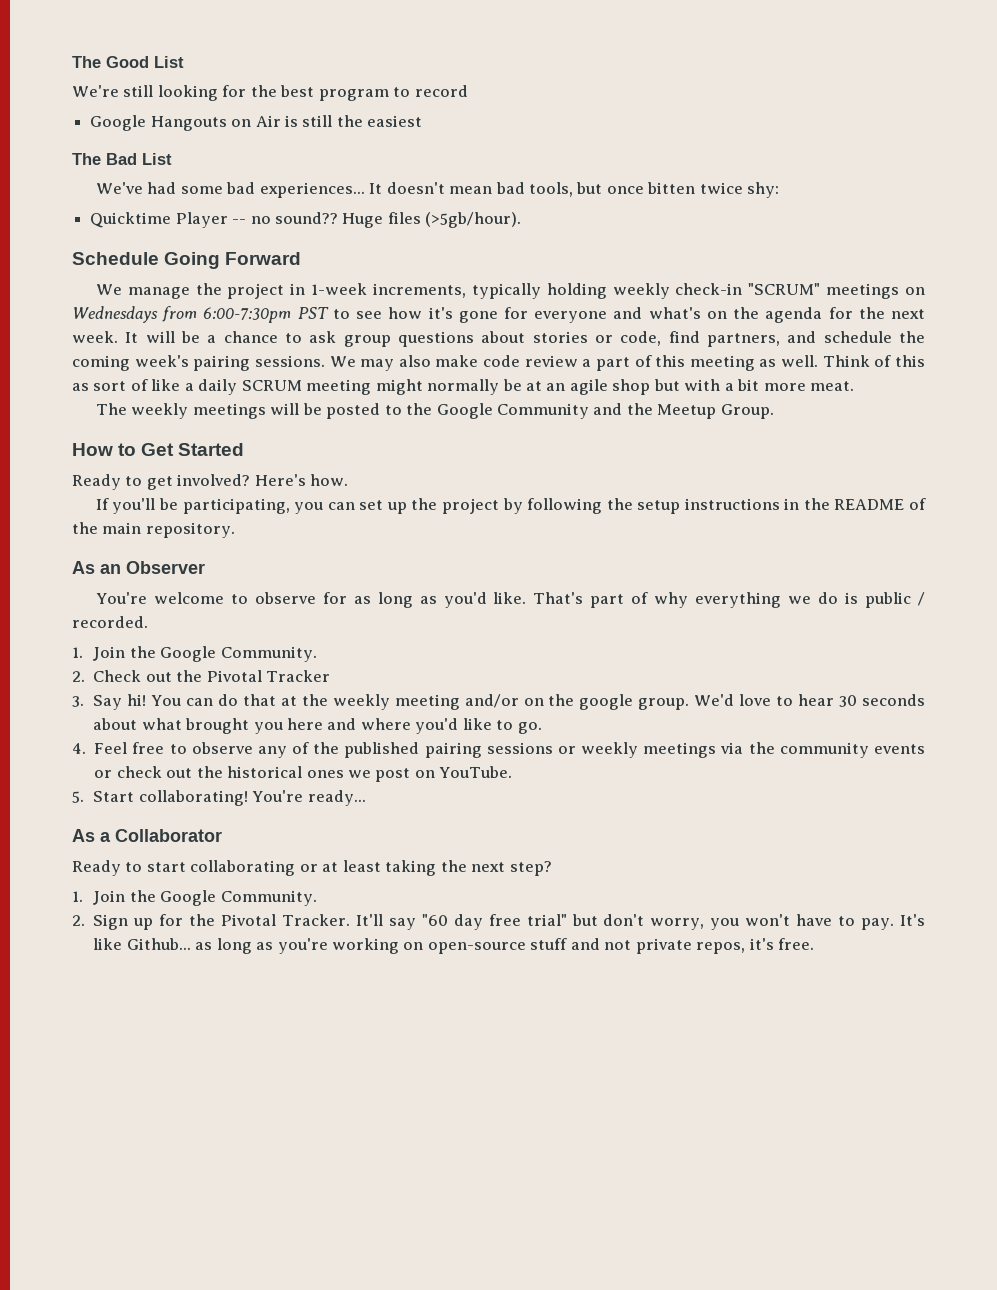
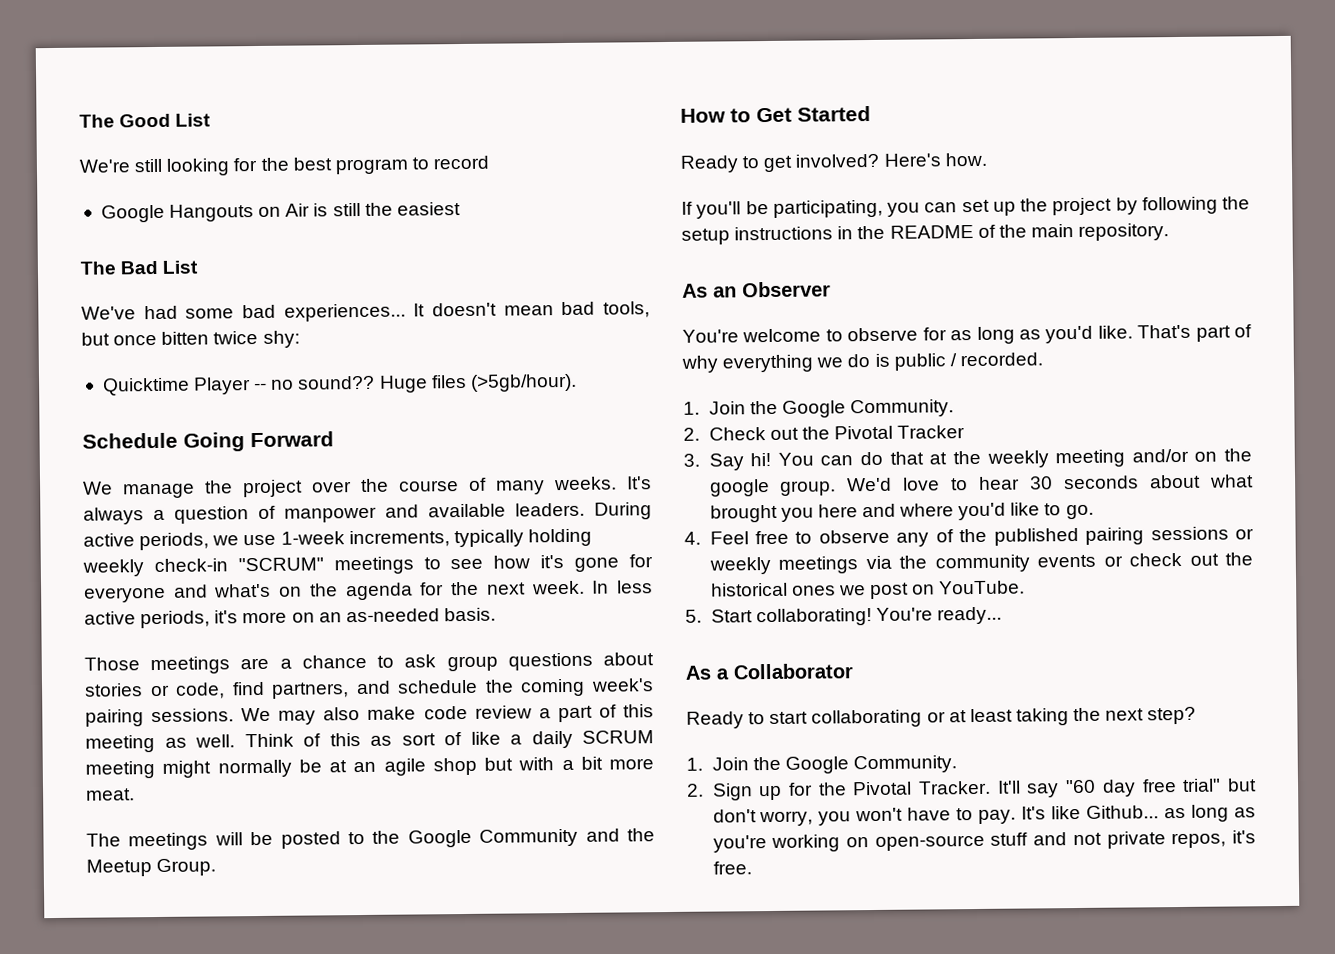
- We manage the project in 1-week increments, typically holding weekly check-in "SCRUM" meetings on Wednesdays from 6:00-7:30pm PST to see how it's gone for everyone and what's on the agenda for the next week.
+ We manage the project over the course of many weeks. It's always a question of manpower and available leaders. During active periods, we use 1-week increments, typically holding weekly check-in "SCRUM" meetings to see how it's gone for everyone and what's on the agenda for the next week.
- It will be a chance to ask group questions about stories or code, find partners, and schedule the coming week's pairing sessions.
+ In less active periods, it's more on an as-needed basis.
+ Those meetings are a chance to ask group questions about stories or code, find partners, and schedule the coming week's pairing sessions.
- The weekly meetings will be posted to the Google Community and the Meetup Group.
+ The meetings will be posted to the Google Community and the Meetup Group.

